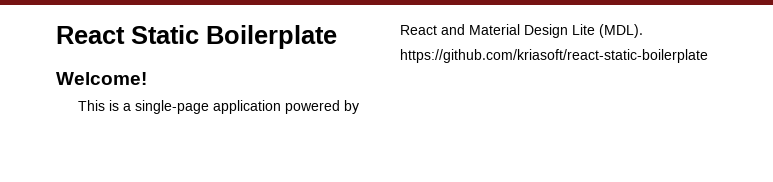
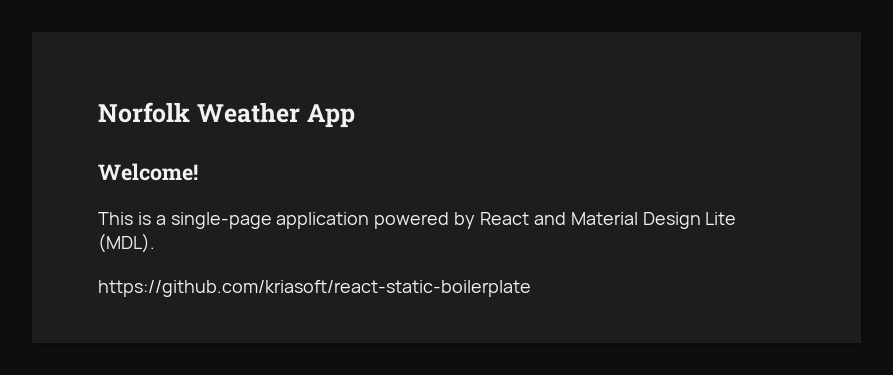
- React Static Boilerplate
+ Norfolk Weather App

